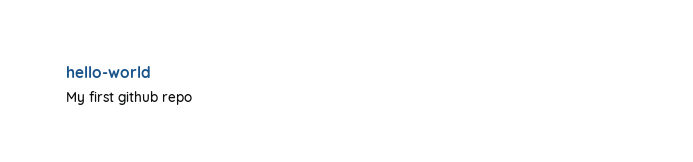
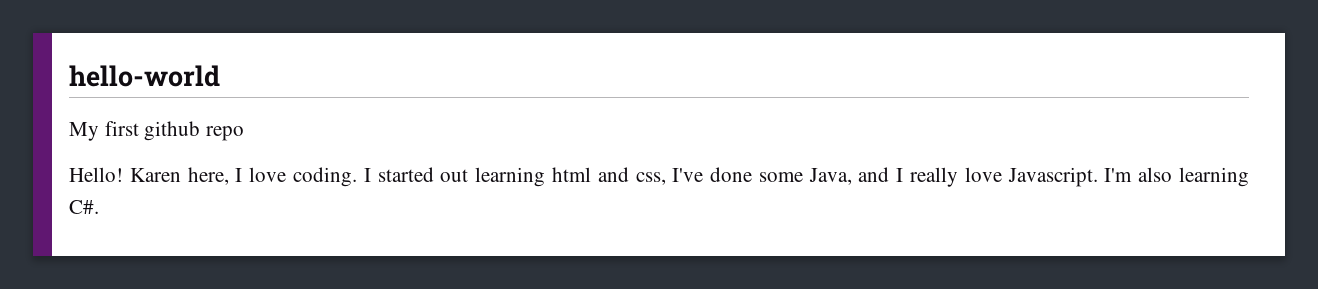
+ Hello! Karen here, I love coding. I started out learning html and css, I've done some Java, and I really love Javascript. I'm also learning C#.

